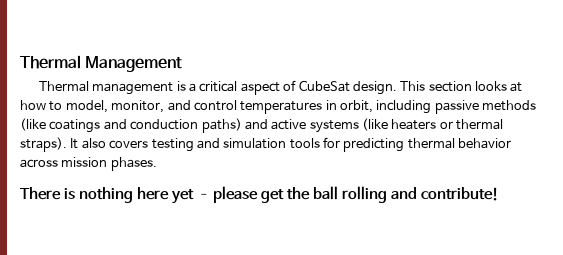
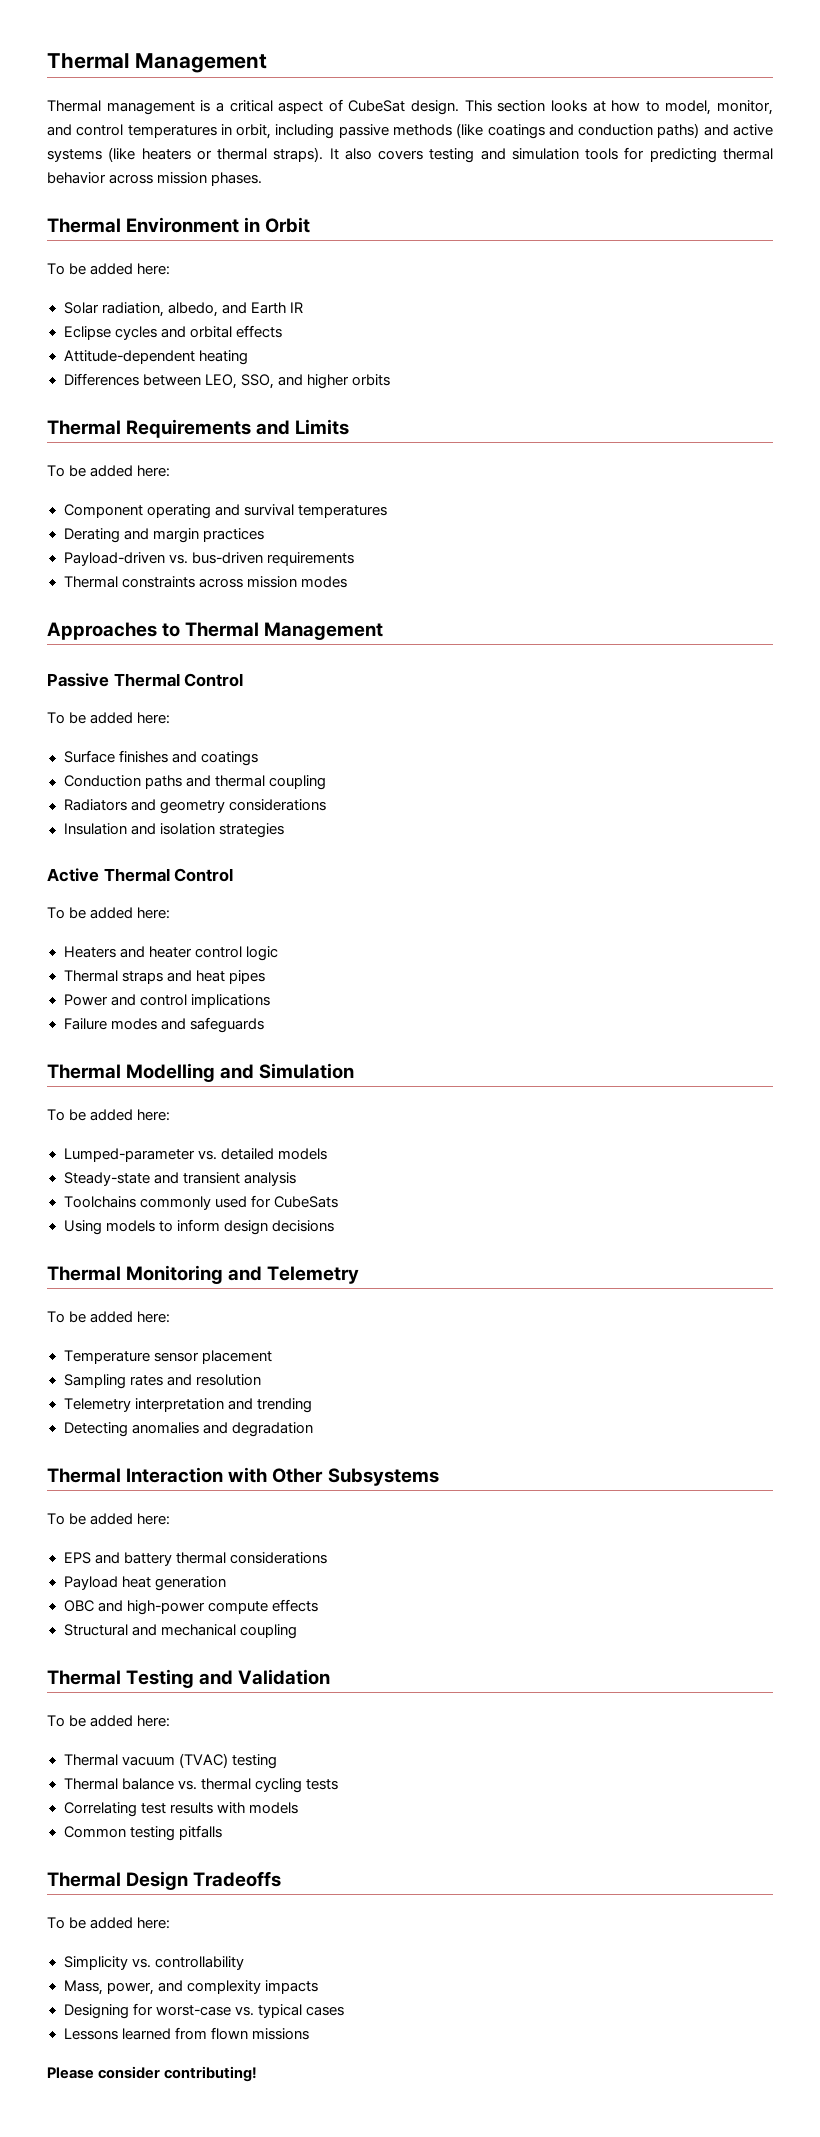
- There is nothing here yet – please get the ball rolling and contribute!
+ Thermal Environment in Orbit
+ To be added here:
+ Solar radiation, albedo, and Earth IR
+ Eclipse cycles and orbital effects
+ Attitude-dependent heating
+ Differences between LEO, SSO, and higher orbits
+ Thermal Requirements and Limits
+ To be added here:
+ Component operating and survival temperatures
+ Derating and margin practices
+ Payload-driven vs. bus-driven requirements
+ Thermal constraints across mission modes
+ Approaches to Thermal Management
+ Passive Thermal Control
+ To be added here:
+ Surface finishes and coatings
+ Conduction paths and thermal coupling
+ Radiators and geometry considerations
+ Insulation and isolation strategies
+ Active Thermal Control
+ To be added here:
+ Heaters and heater control logic
+ Thermal straps and heat pipes
+ Power and control implications
+ Failure modes and safeguards
+ Thermal Modelling and Simulation
+ To be added here:
+ Lumped-parameter vs. detailed models
+ Steady-state and transient analysis
+ Toolchains commonly used for CubeSats
+ Using models to inform design decisions
+ Thermal Monitoring and Telemetry
+ To be added here:
+ Temperature sensor placement
+ Sampling rates and resolution
+ Telemetry interpretation and trending
+ Detecting anomalies and degradation
+ Thermal Interaction with Other Subsystems
+ To be added here:
+ EPS and battery thermal considerations
+ Payload heat generation
+ OBC and high-power compute effects
+ Structural and mechanical coupling
+ Thermal Testing and Validation
+ To be added here:
+ Thermal vacuum (TVAC) testing
+ Thermal balance vs. thermal cycling tests
+ Correlating test results with models
+ Common testing pitfalls
+ Thermal Design Tradeoffs
+ To be added here:
+ Simplicity vs. controllability
+ Mass, power, and complexity impacts
+ Designing for worst-case vs. typical cases
+ Lessons learned from flown missions
+ Please consider contributing!

